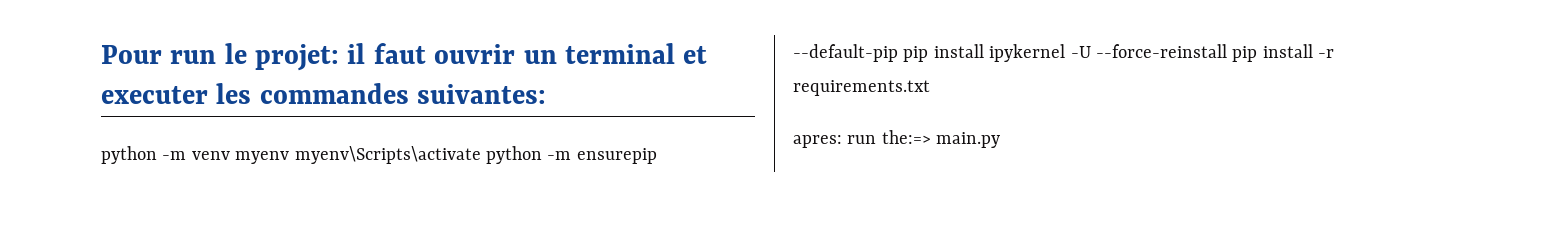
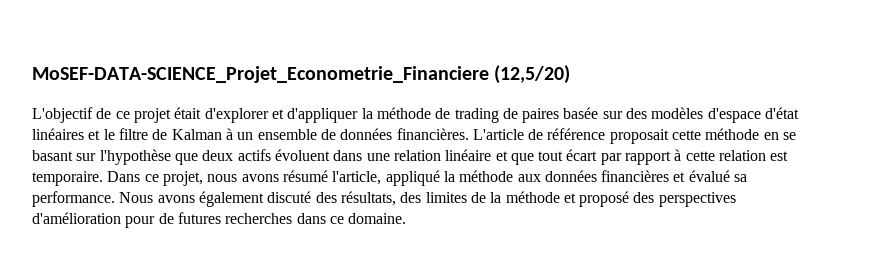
- Pour run le projet: il faut ouvrir un terminal et executer les commandes suivantes:
- python -m venv myenv myenv\Scripts\activate python -m ensurepip --default-pip pip install ipykernel -U --force-reinstall pip install -r requirements.txt
- apres: run the:=> main.py
+ MoSEF-DATA-SCIENCE_Projet_Econometrie_Financiere (12,5/20)
+ L'objectif de ce projet était d'explorer et d'appliquer la méthode de trading de paires basée sur des modèles d'espace d'état linéaires et le filtre de Kalman à un ensemble de données financières. L'article de référence proposait cette méthode en se basant sur l'hypothèse que deux actifs évoluent dans une relation linéaire et que tout écart par rapport à cette relation est temporaire. Dans ce projet, nous avons résumé l'article, appliqué la méthode aux données financières et évalué sa performance. Nous avons également discuté des résultats, des limites de la méthode et proposé des perspectives d'amélioration pour de futures recherches dans ce domaine.

